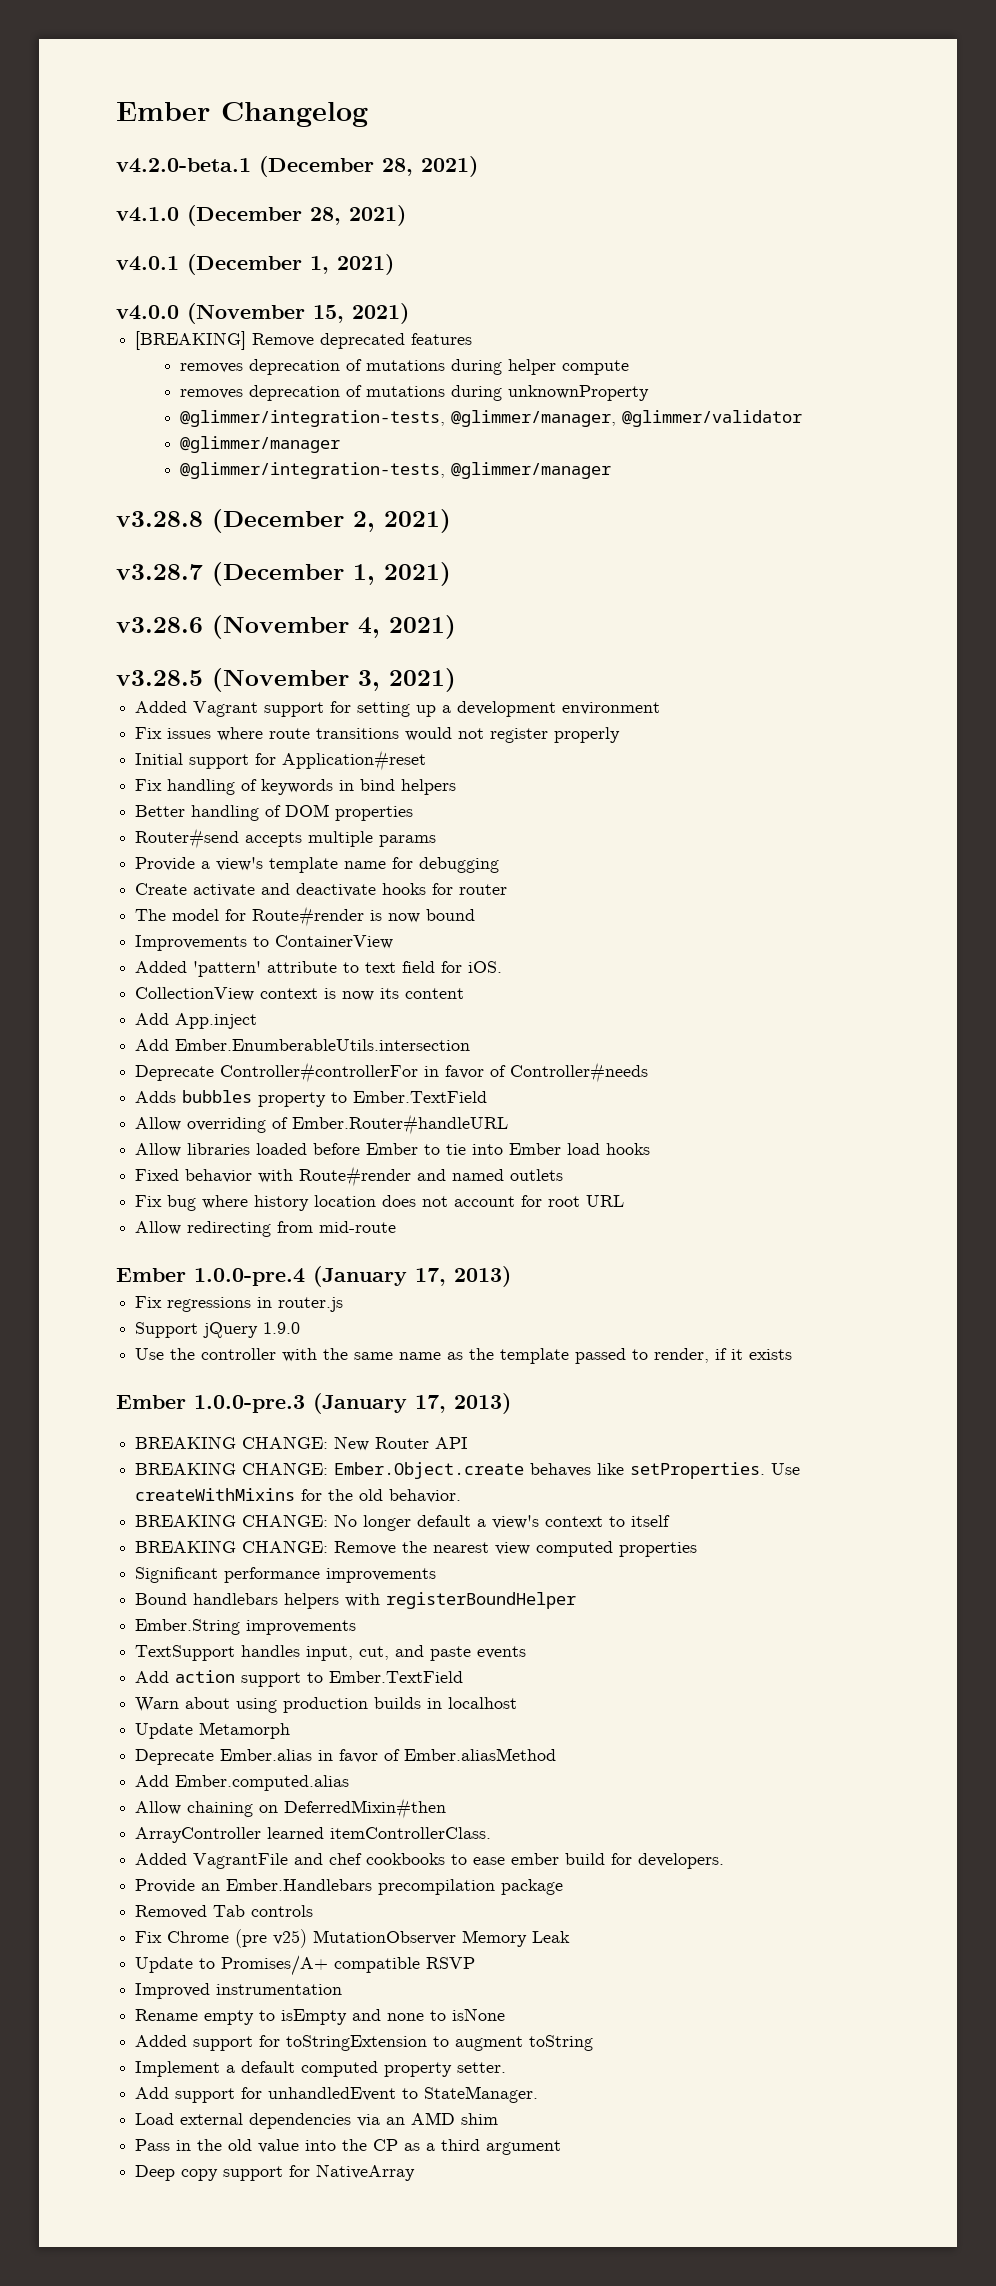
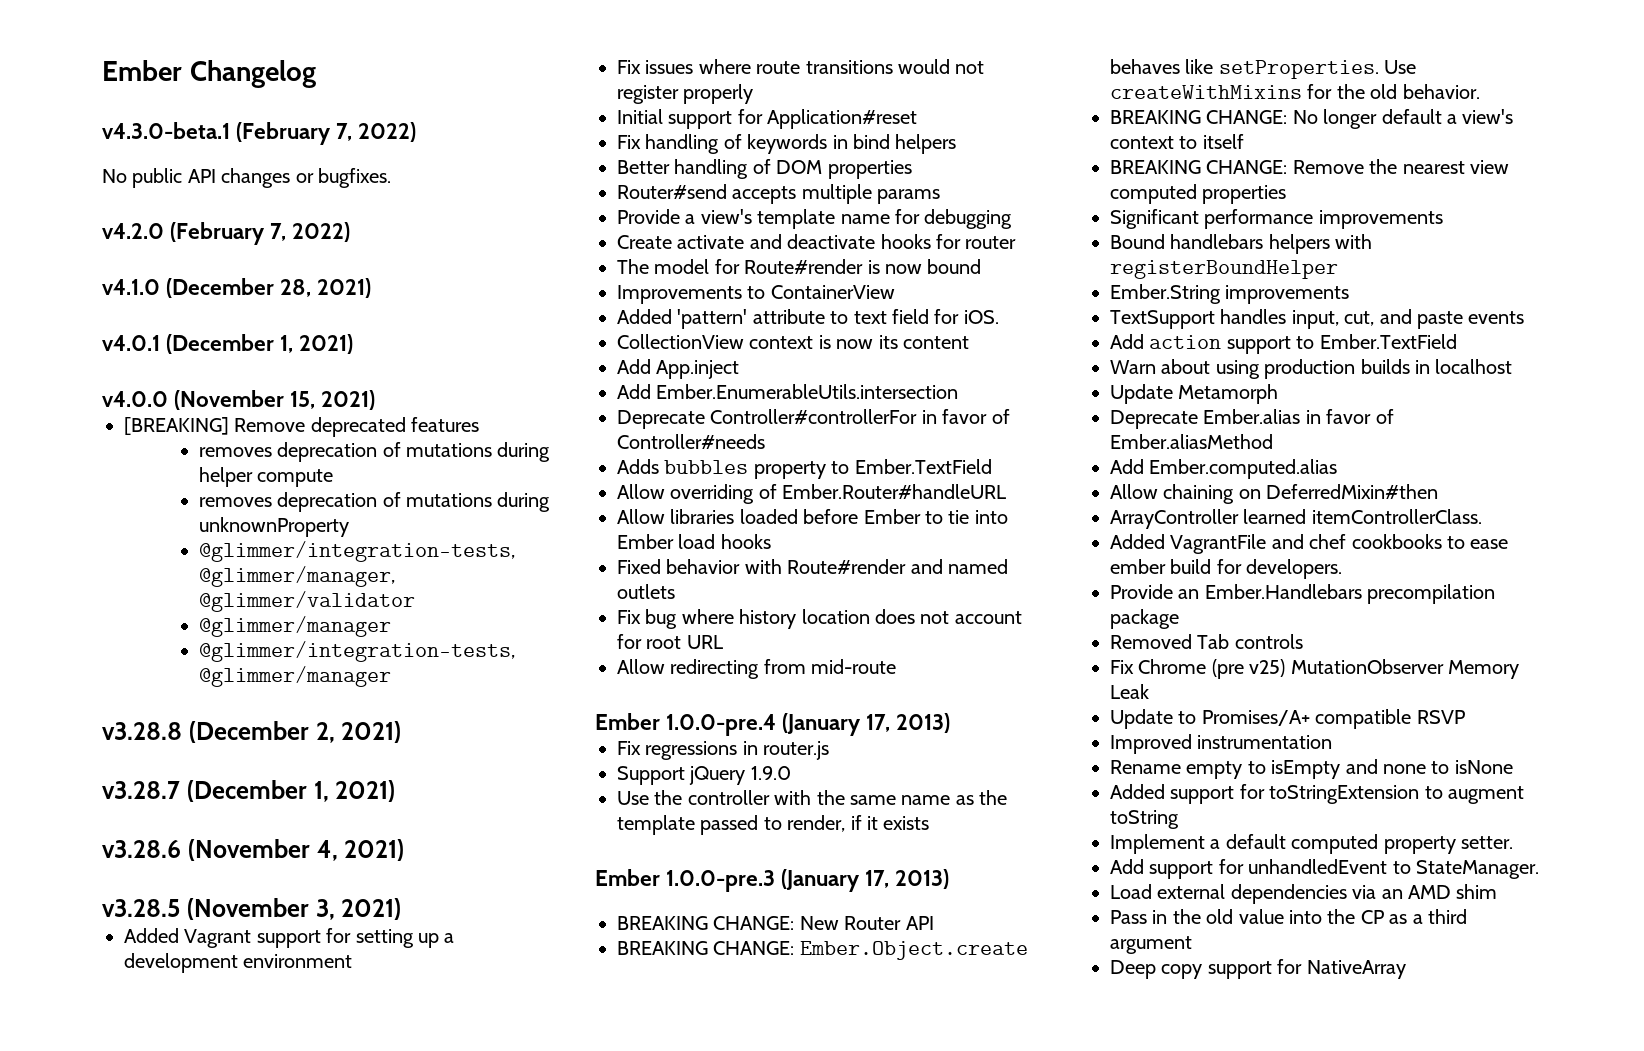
- v4.2.0-beta.1 (December 28, 2021)
+ v4.3.0-beta.1 (February 7, 2022)
+ No public API changes or bugfixes.
+ v4.2.0 (February 7, 2022)
- Add Ember.EnumberableUtils.intersection
+ Add Ember.EnumerableUtils.intersection

